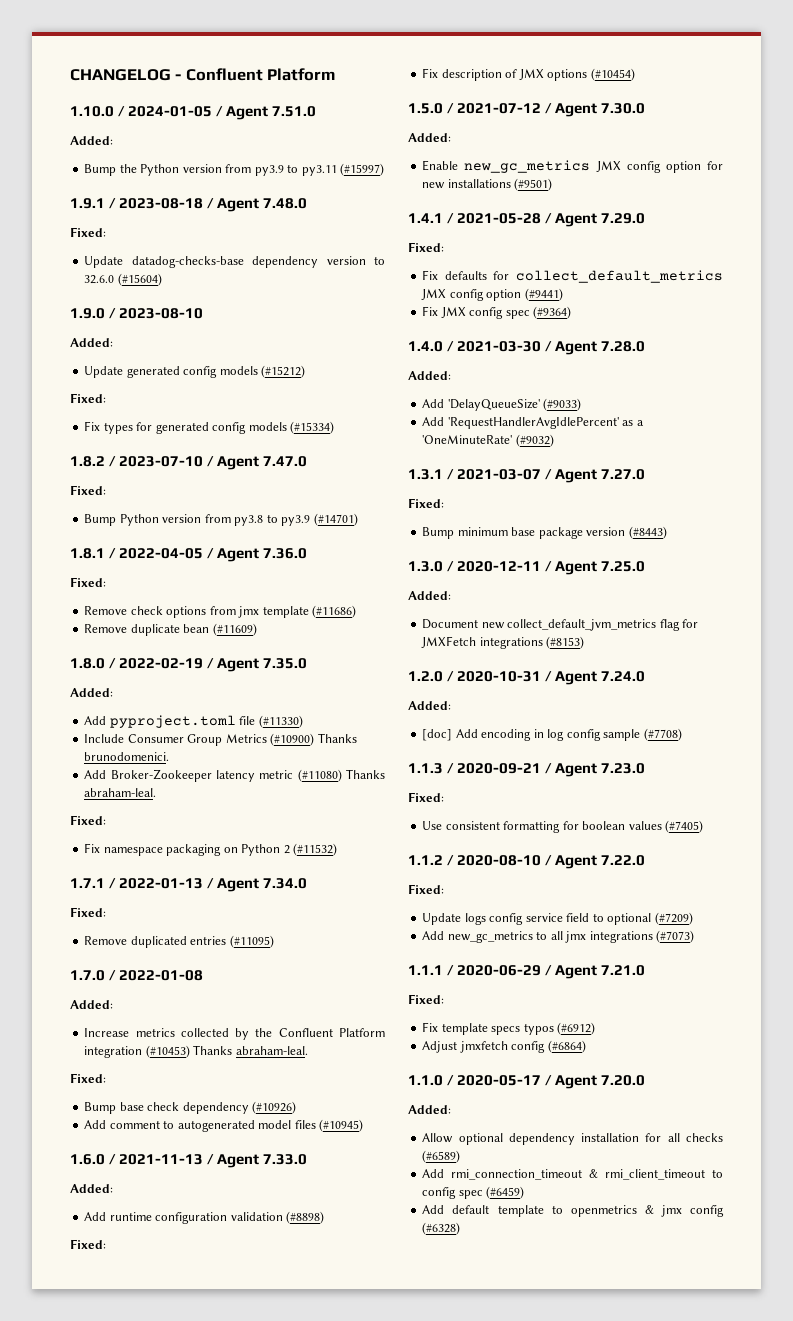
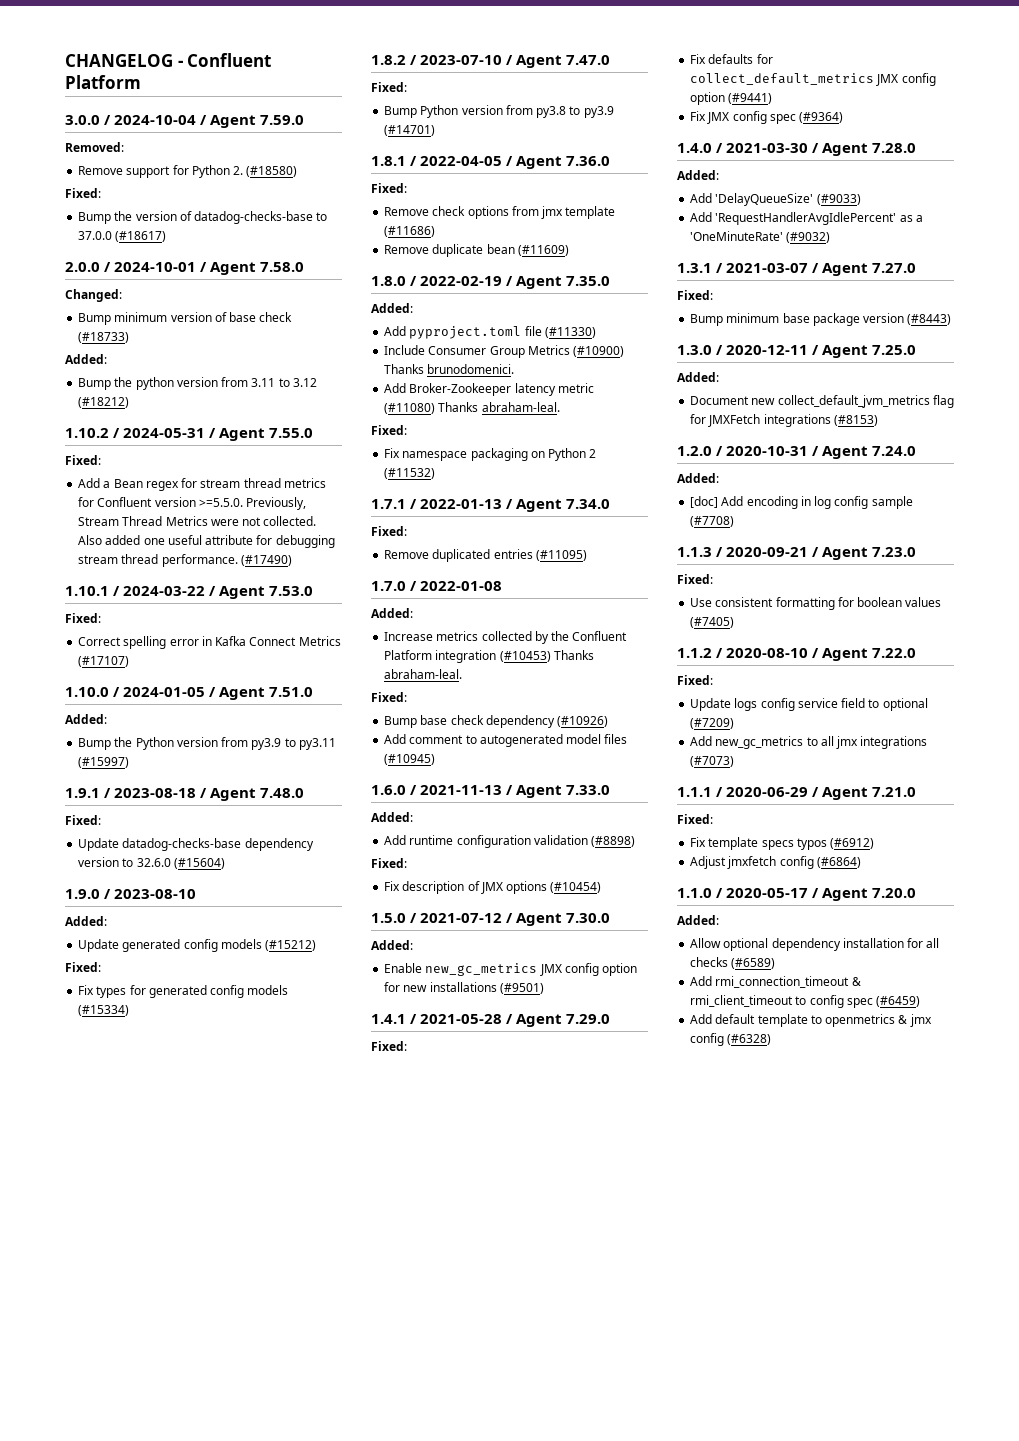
+ 3.0.0 / 2024-10-04 / Agent 7.59.0
+ Removed:
+ Remove support for Python 2. (#18580)
+ Fixed:
+ Bump the version of datadog-checks-base to 37.0.0 (#18617)
+ 2.0.0 / 2024-10-01 / Agent 7.58.0
+ Changed:
+ Bump minimum version of base check (#18733)
+ Added:
+ Bump the python version from 3.11 to 3.12 (#18212)
+ 1.10.2 / 2024-05-31 / Agent 7.55.0
+ Fixed:
+ Add a Bean regex for stream thread metrics for Confluent version >=5.5.0. Previously, Stream Thread Metrics were not collected. Also added one useful attribute for debugging stream thread performance. (#17490)
+ 1.10.1 / 2024-03-22 / Agent 7.53.0
+ Fixed:
+ Correct spelling error in Kafka Connect Metrics (#17107)

